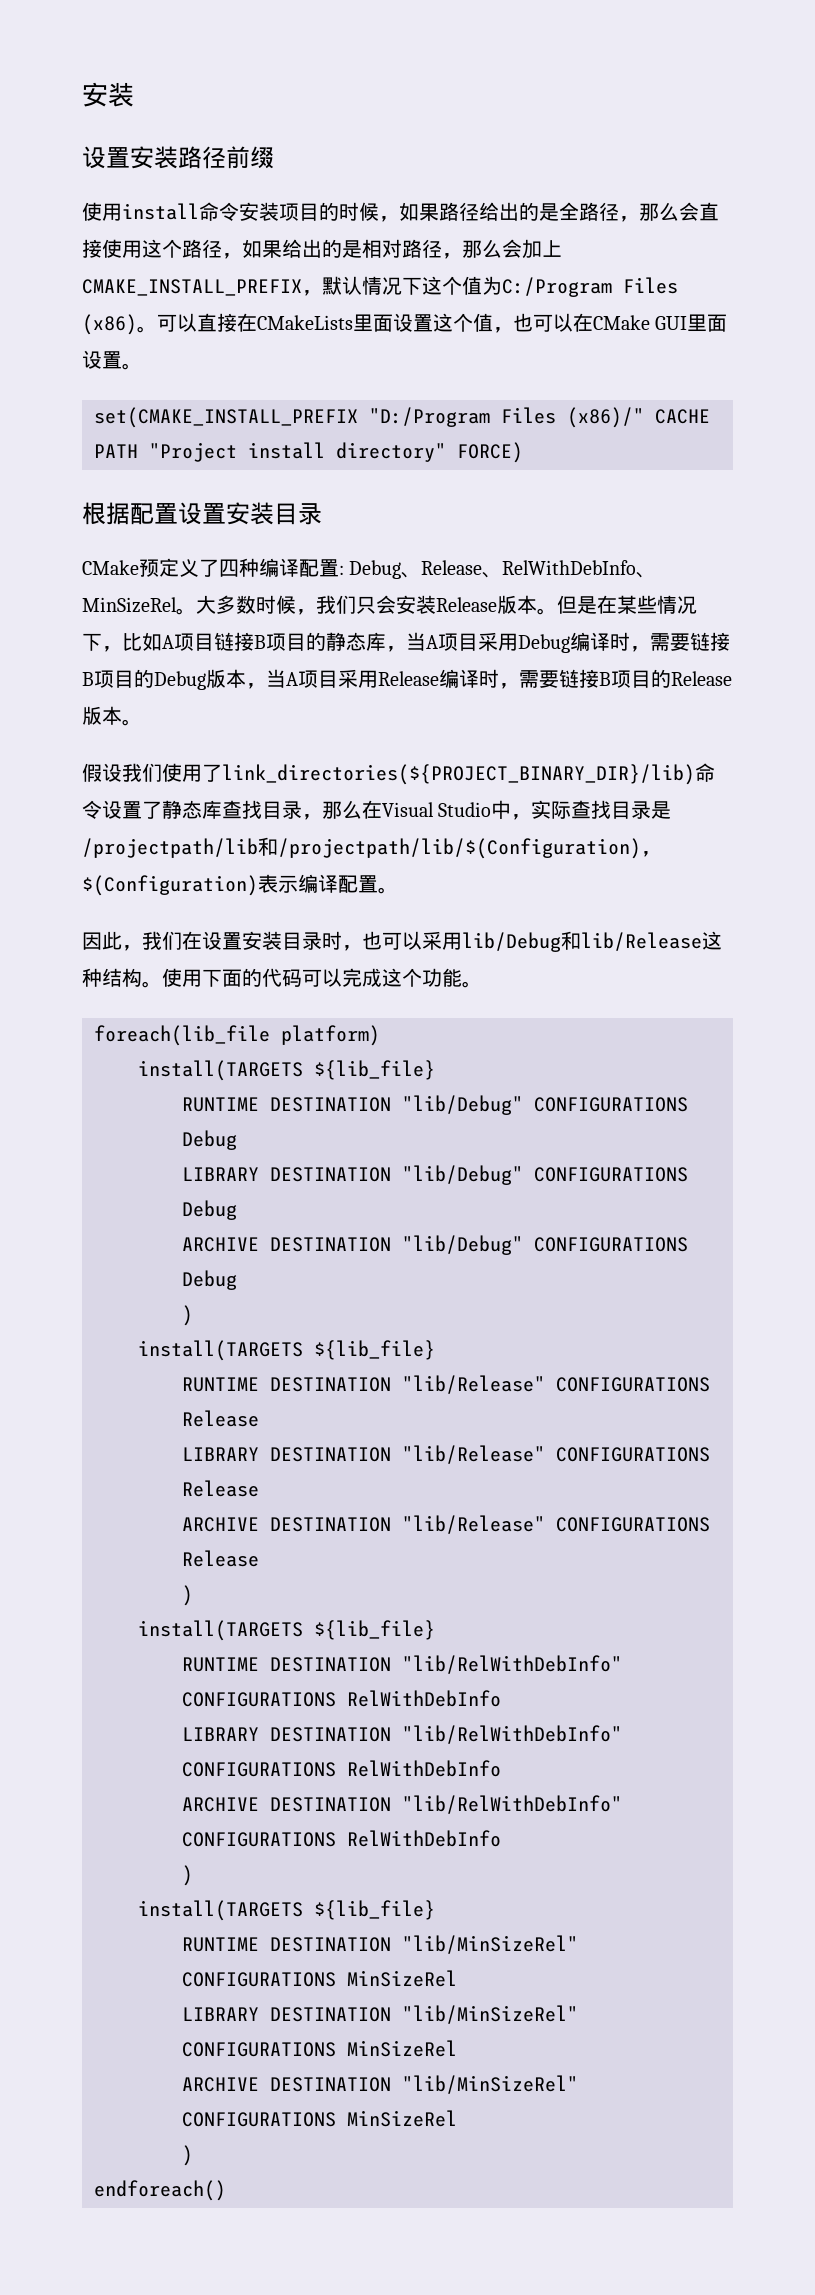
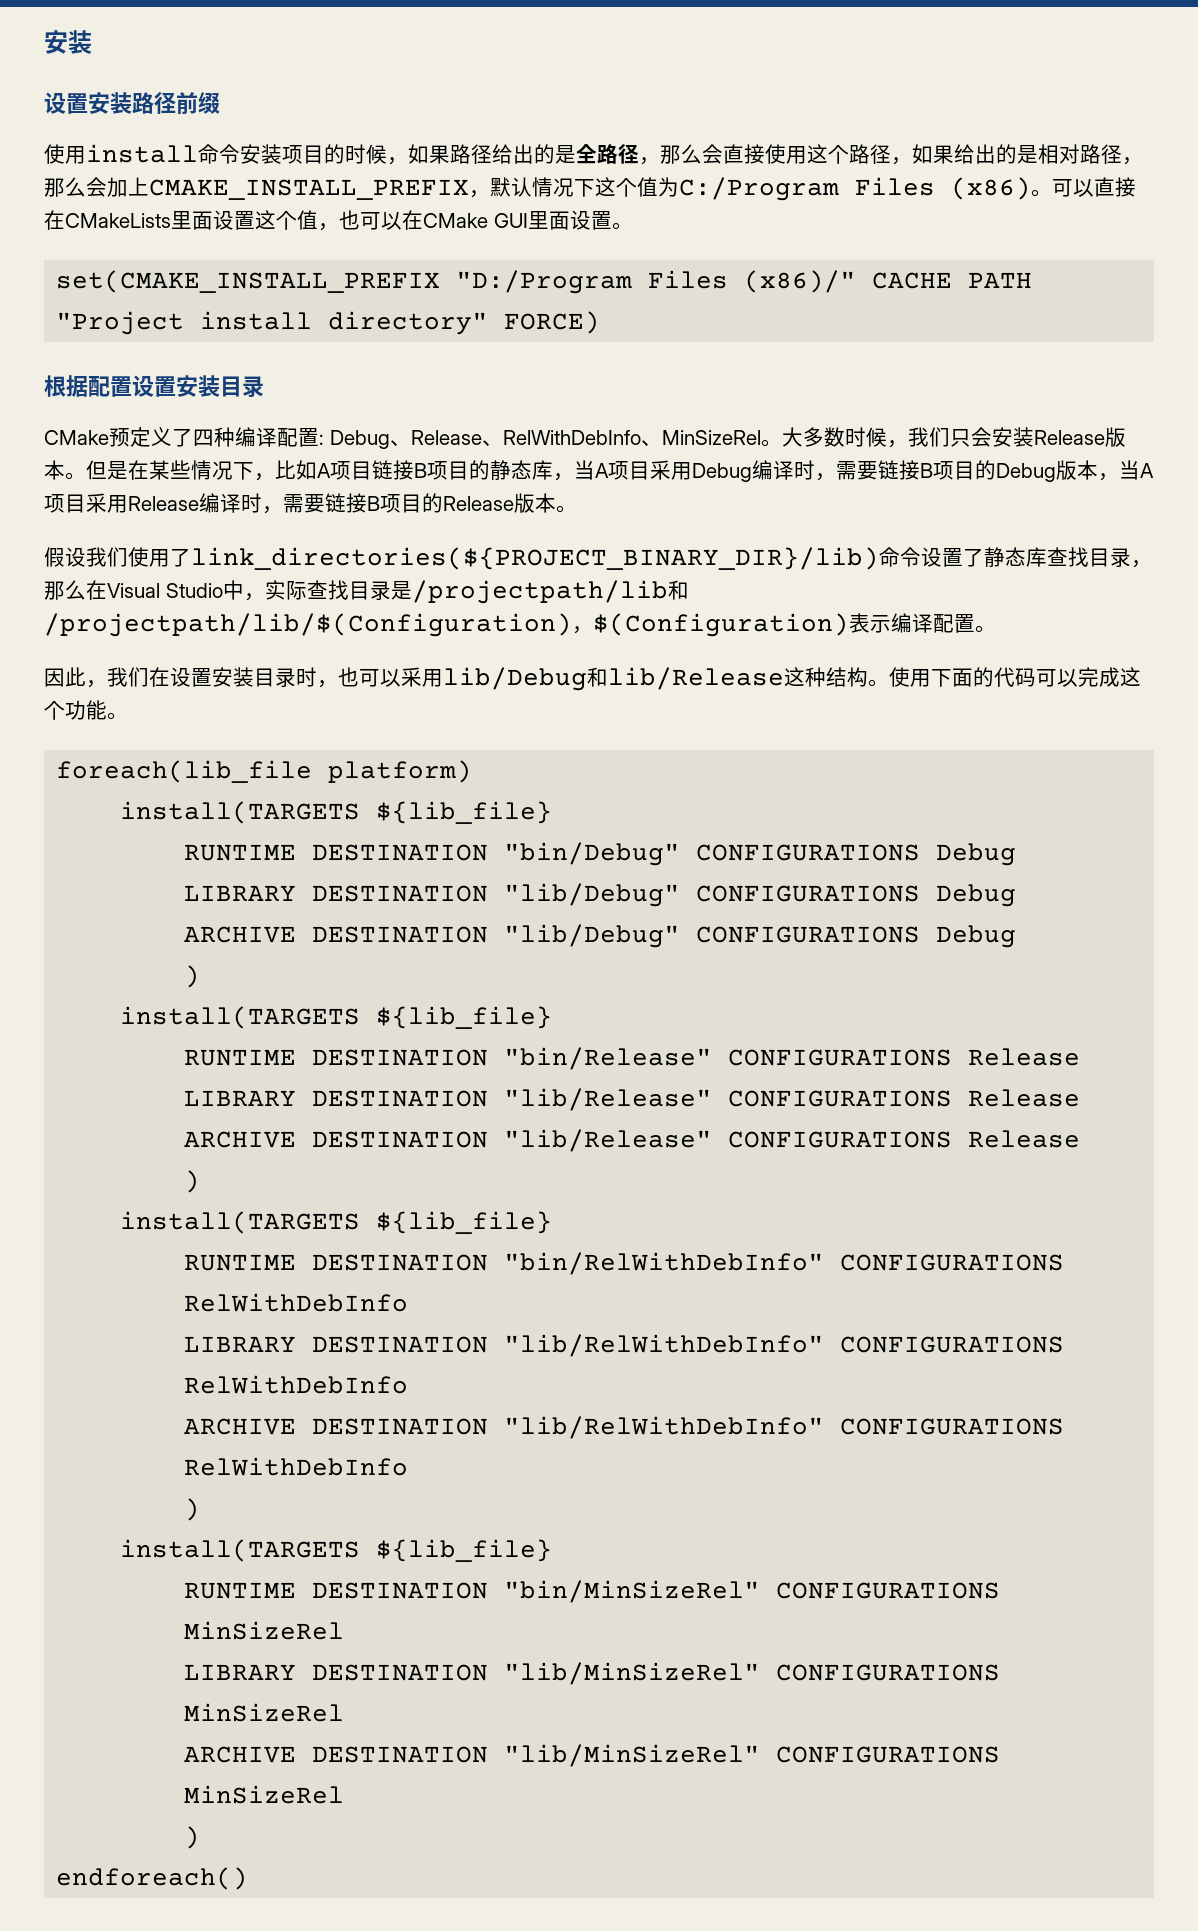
- RUNTIME DESTINATION "lib/Debug" CONFIGURATIONS Debug
+ RUNTIME DESTINATION "bin/Debug" CONFIGURATIONS Debug
- RUNTIME DESTINATION "lib/Release" CONFIGURATIONS Release
+ RUNTIME DESTINATION "bin/Release" CONFIGURATIONS Release
- RUNTIME DESTINATION "lib/RelWithDebInfo" CONFIGURATIONS RelWithDebInfo
+ RUNTIME DESTINATION "bin/RelWithDebInfo" CONFIGURATIONS RelWithDebInfo
- RUNTIME DESTINATION "lib/MinSizeRel" CONFIGURATIONS MinSizeRel
+ RUNTIME DESTINATION "bin/MinSizeRel" CONFIGURATIONS MinSizeRel

